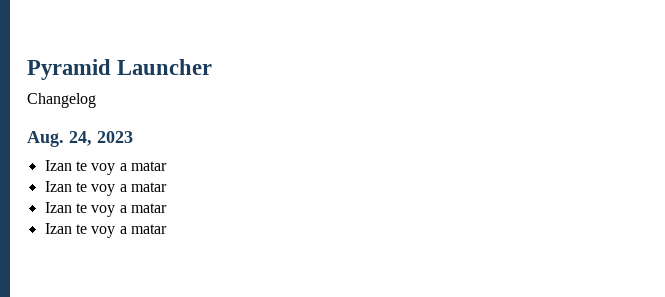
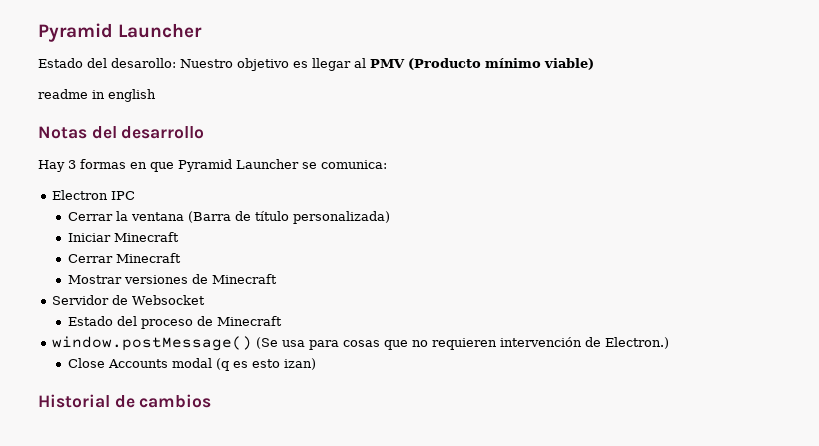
- Changelog
- Aug. 24, 2023
- Izan te voy a matar
- Izan te voy a matar
- Izan te voy a matar
- Izan te voy a matar
+ Estado del desarollo: Nuestro objetivo es llegar al PMV (Producto mínimo viable)
+ readme in english
+ Notas del desarrollo
+ Hay 3 formas en que Pyramid Launcher se comunica:
+ Electron IPC
+ Cerrar la ventana (Barra de título personalizada)
+ Iniciar Minecraft
+ Cerrar Minecraft
+ Mostrar versiones de Minecraft
+ Servidor de Websocket
+ Estado del proceso de Minecraft
+ window.postMessage() (Se usa para cosas que no requieren intervención de Electron.)
+ Close Accounts modal (q es esto izan)
+ Historial de cambios

